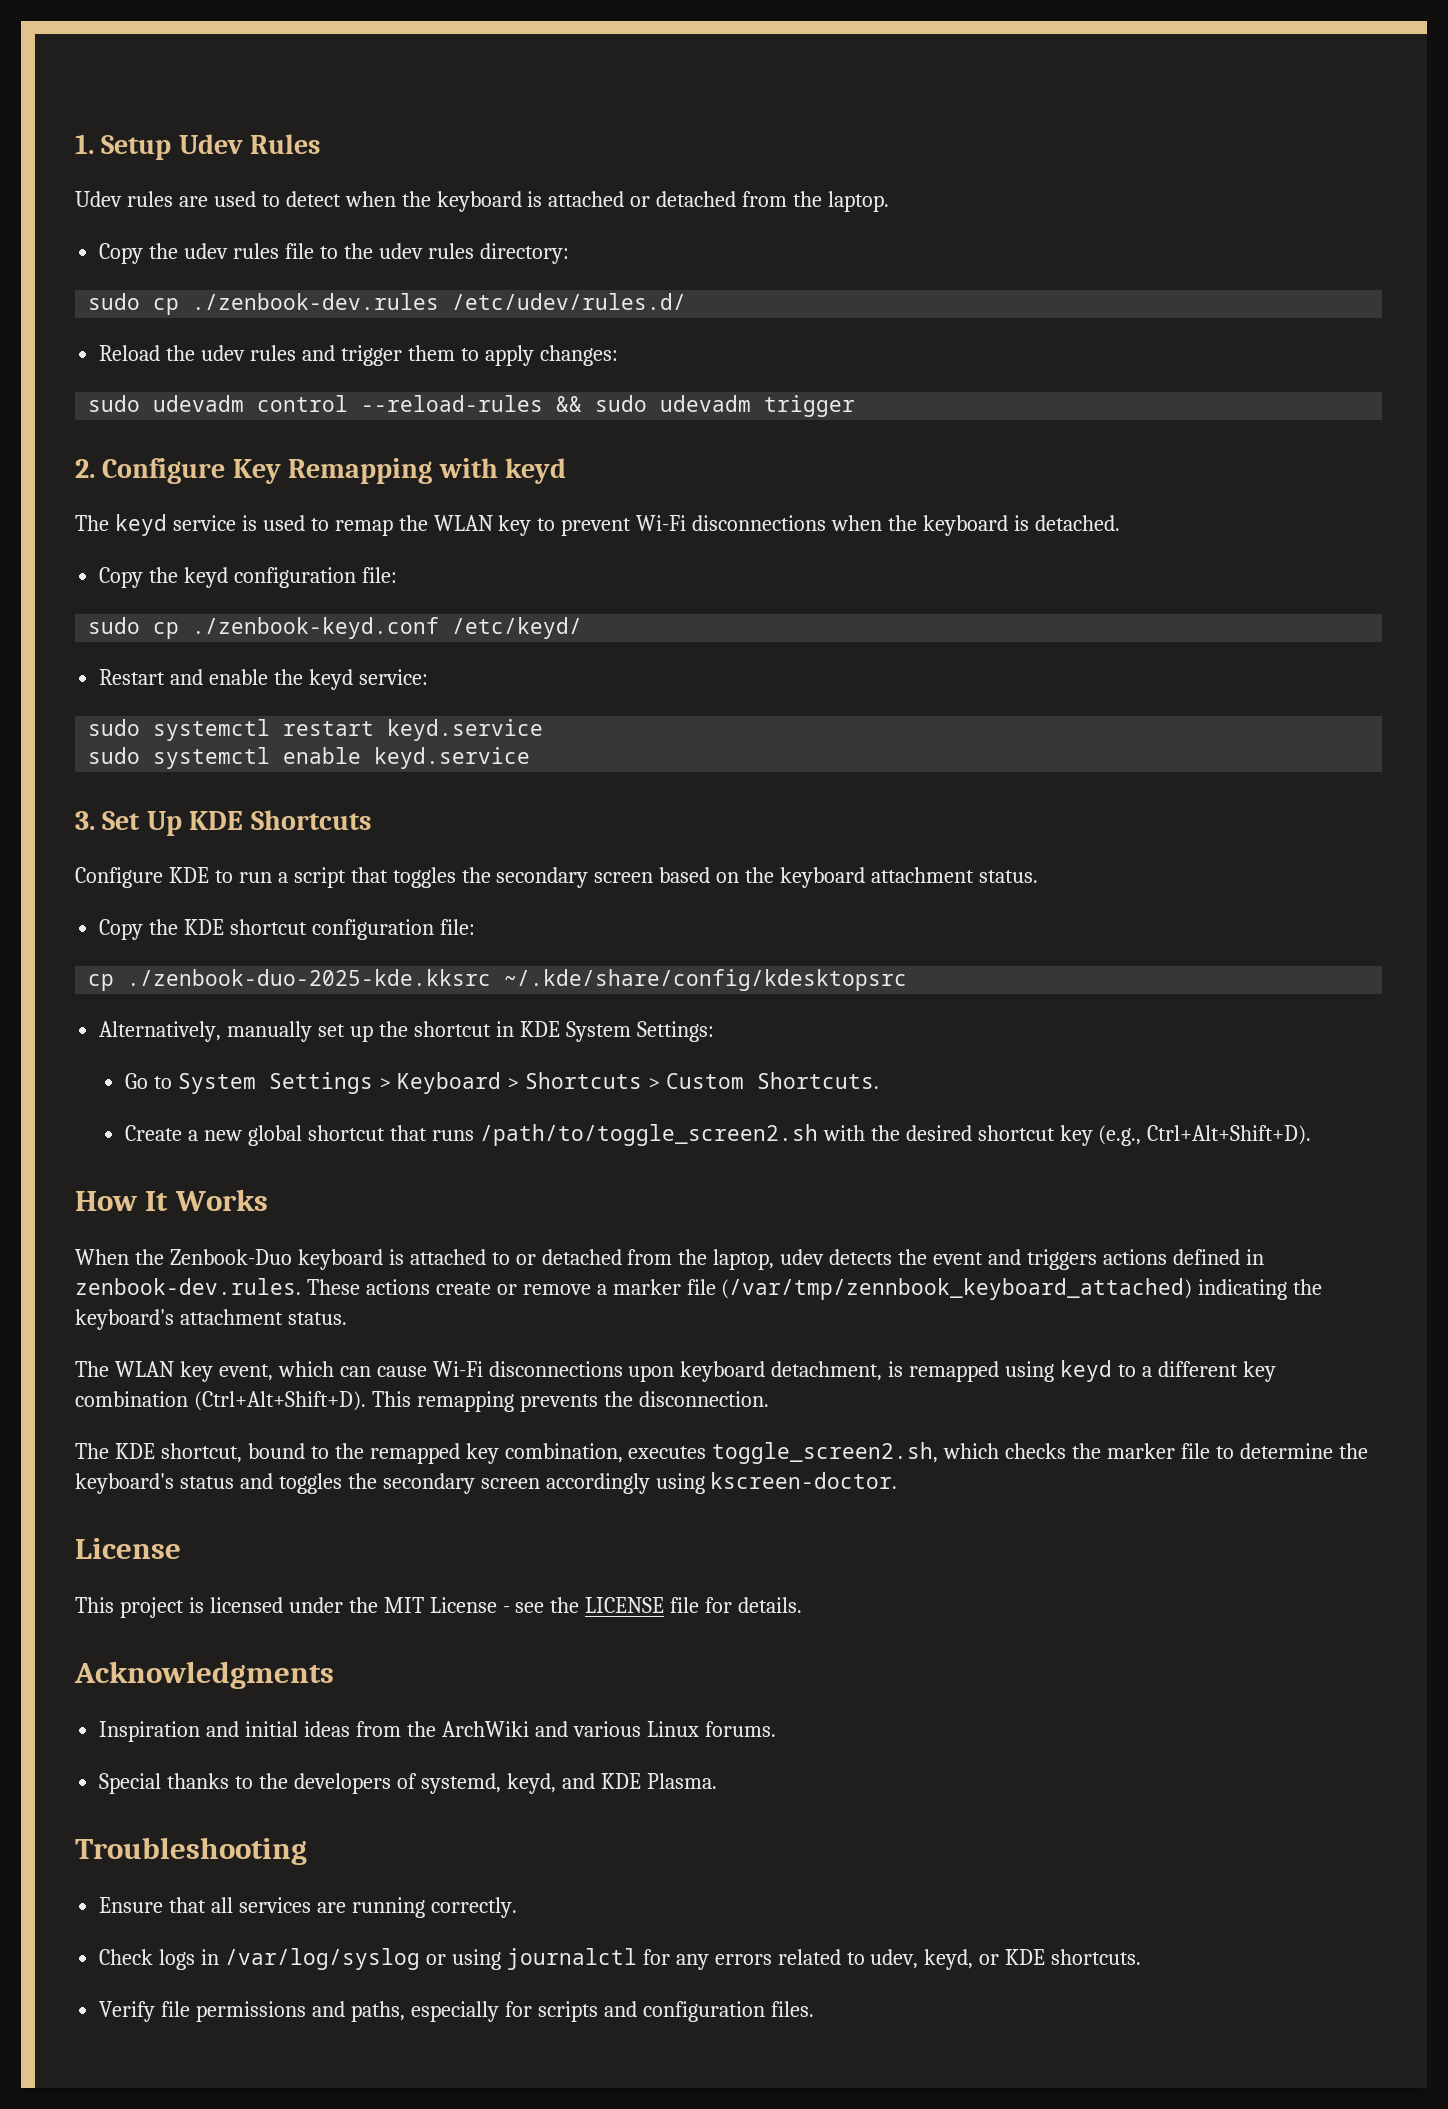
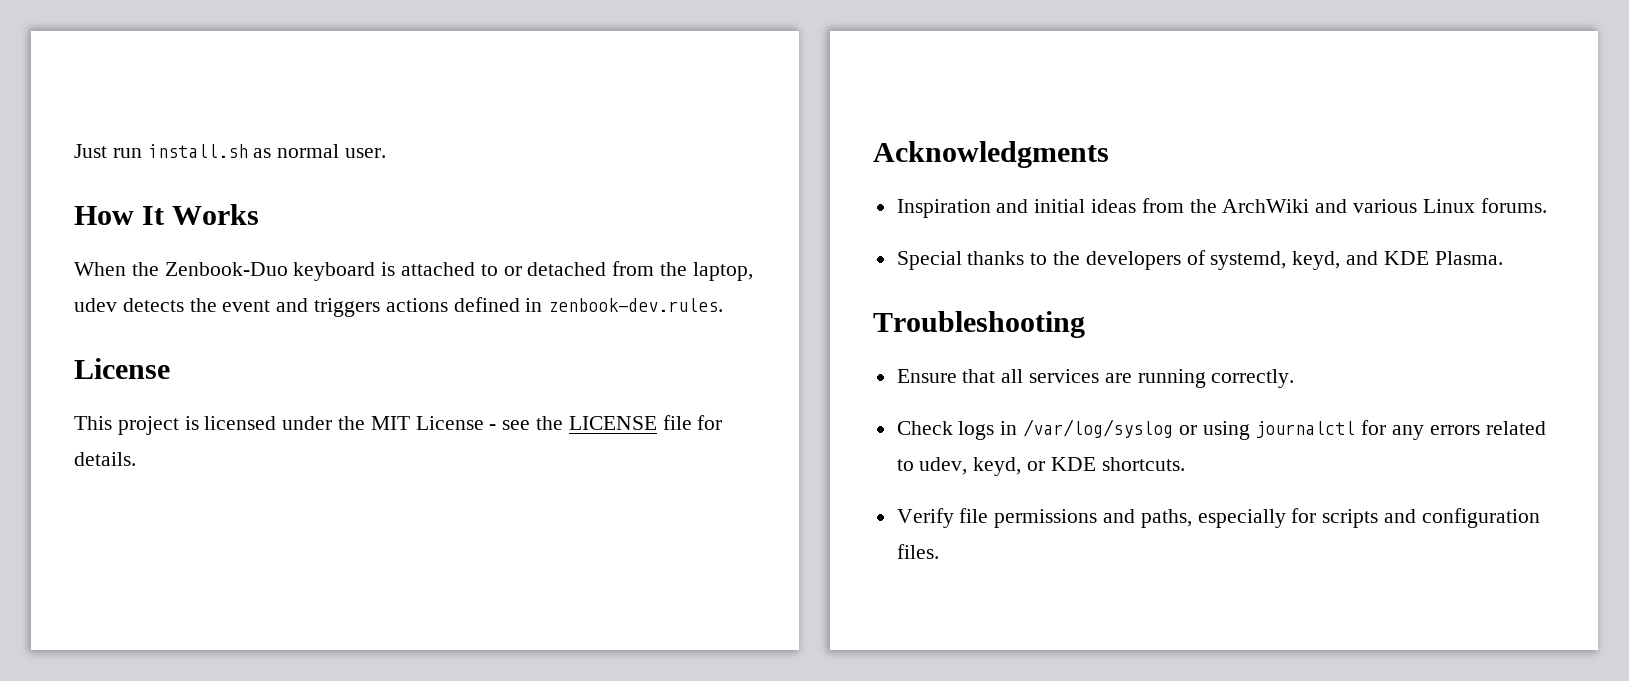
- 1. Setup Udev Rules
- Udev rules are used to detect when the keyboard is attached or detached from the laptop.
- Copy the udev rules file to the udev rules directory:
- sudo cp ./zenbook-dev.rules /etc/udev/rules.d/
- Reload the udev rules and trigger them to apply changes:
- sudo udevadm control --reload-rules && sudo udevadm trigger
- 2. Configure Key Remapping with keyd
- The keyd service is used to remap the WLAN key to prevent Wi-Fi disconnections when the keyboard is detached.
- Copy the keyd configuration file:
- sudo cp ./zenbook-keyd.conf /etc/keyd/
- Restart and enable the keyd service:
- sudo systemctl restart keyd.service
- sudo systemctl enable keyd.service
- 3. Set Up KDE Shortcuts
- Configure KDE to run a script that toggles the secondary screen based on the keyboard attachment status.
- Copy the KDE shortcut configuration file:
- cp ./zenbook-duo-2025-kde.kksrc ~/.kde/share/config/kdesktopsrc
- Alternatively, manually set up the shortcut in KDE System Settings:
- Go to System Settings > Keyboard > Shortcuts > Custom Shortcuts.
- Create a new global shortcut that runs /path/to/toggle_screen2.sh with the desired shortcut key (e.g., Ctrl+Alt+Shift+D).
+ Just run install.sh as normal user.
- When the Zenbook-Duo keyboard is attached to or detached from the laptop, udev detects the event and triggers actions defined in zenbook-dev.rules. These actions create or remove a marker file (/var/tmp/zennbook_keyboard_attached) indicating the keyboard's attachment status.
- The WLAN key event, which can cause Wi-Fi disconnections upon keyboard detachment, is remapped using keyd to a different key combination (Ctrl+Alt+Shift+D). This remapping prevents the disconnection.
- The KDE shortcut, bound to the remapped key combination, executes toggle_screen2.sh, which checks the marker file to determine the keyboard's status and toggles the secondary screen accordingly using kscreen-doctor.
+ When the Zenbook-Duo keyboard is attached to or detached from the laptop, udev detects the event and triggers actions defined in zenbook-dev.rules.

